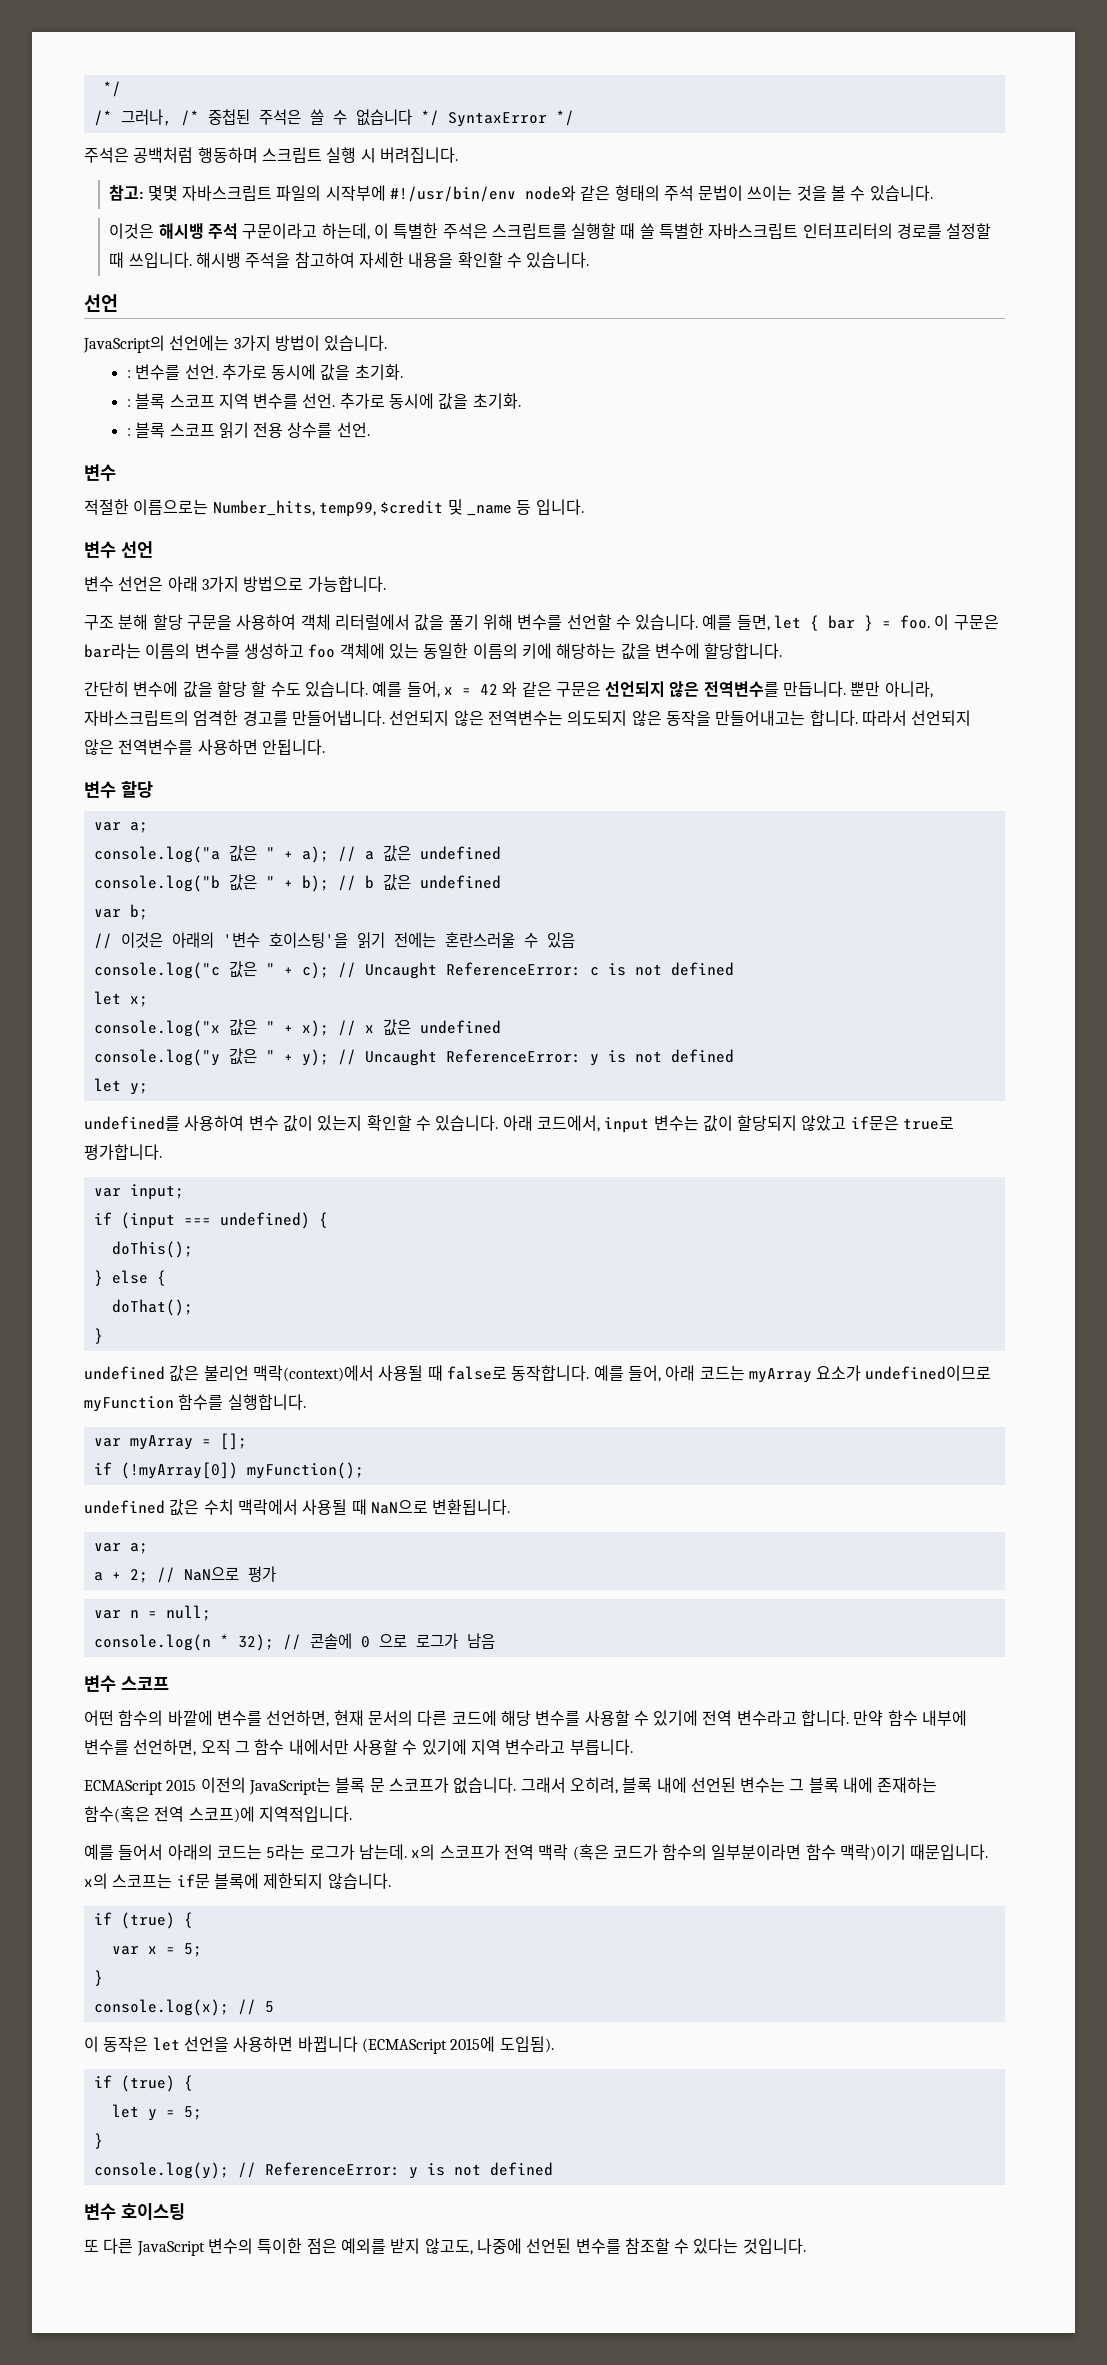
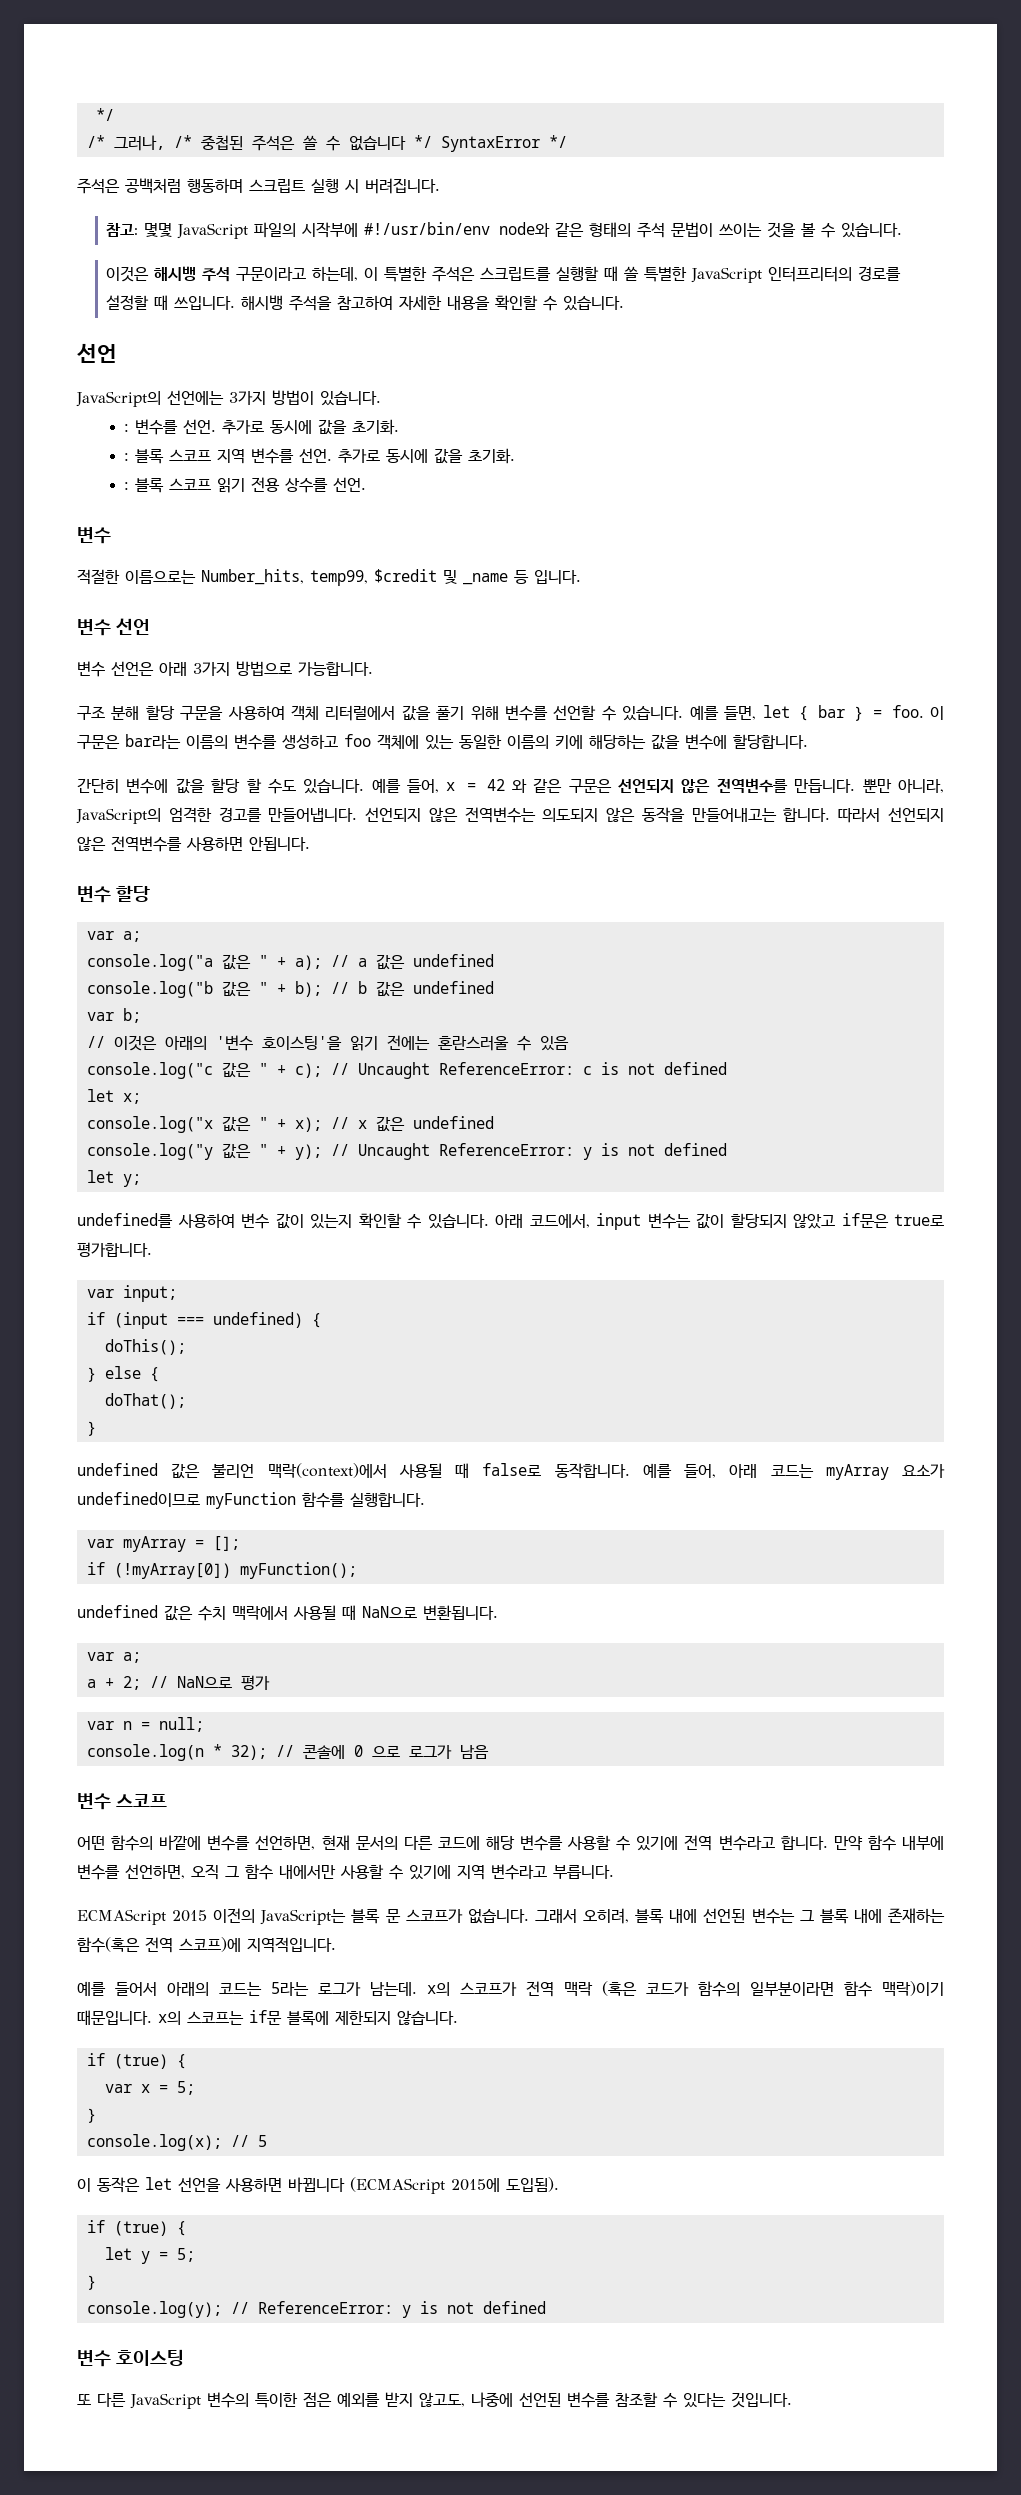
- 참고: 몇몇 자바스크립트 파일의 시작부에 #!/usr/bin/env node와 같은 형태의 주석 문법이 쓰이는 것을 볼 수 있습니다.
+ 참고: 몇몇 JavaScript 파일의 시작부에 #!/usr/bin/env node와 같은 형태의 주석 문법이 쓰이는 것을 볼 수 있습니다.
- 이것은 해시뱅 주석 구문이라고 하는데, 이 특별한 주석은 스크립트를 실행할 때 쓸 특별한 자바스크립트 인터프리터의 경로를 설정할 때 쓰입니다.
+ 이것은 해시뱅 주석 구문이라고 하는데, 이 특별한 주석은 스크립트를 실행할 때 쓸 특별한 JavaScript 인터프리터의 경로를 설정할 때 쓰입니다.
- 뿐만 아니라, 자바스크립트의 엄격한 경고를 만들어냅니다.
+ 뿐만 아니라, JavaScript의 엄격한 경고를 만들어냅니다.

